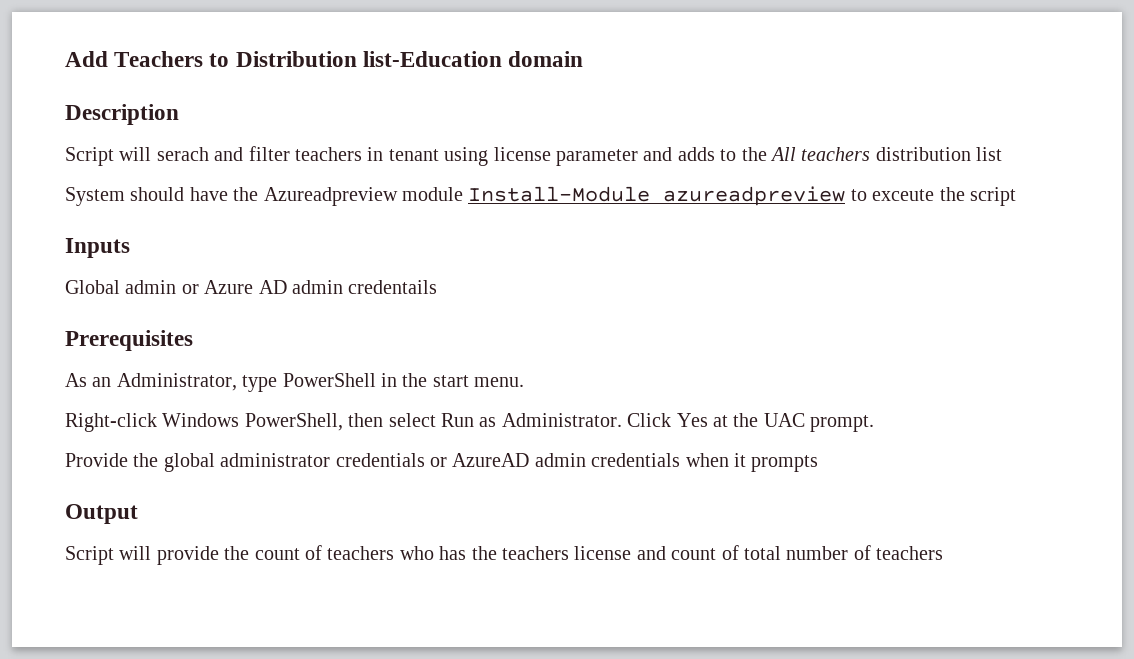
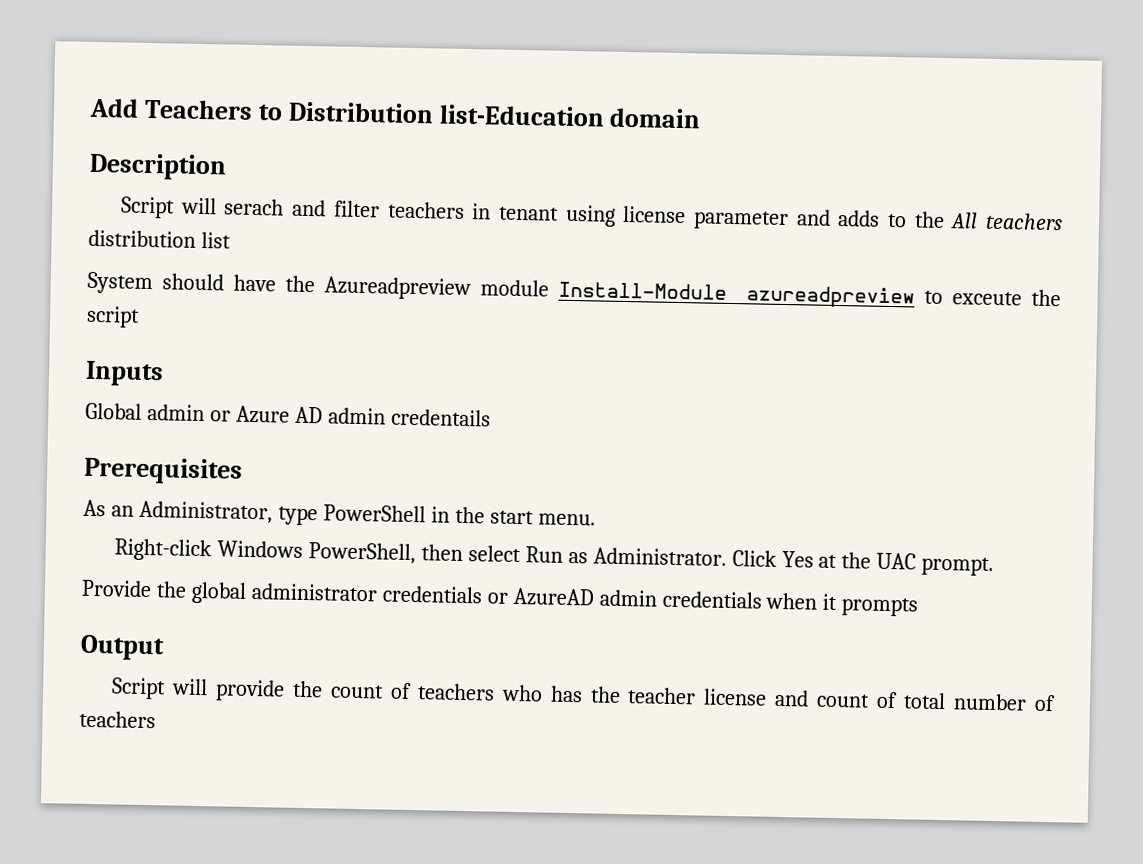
- Script will provide the count of teachers who has the teachers license and count of total number of teachers
+ Script will provide the count of teachers who has the teacher license and count of total number of teachers

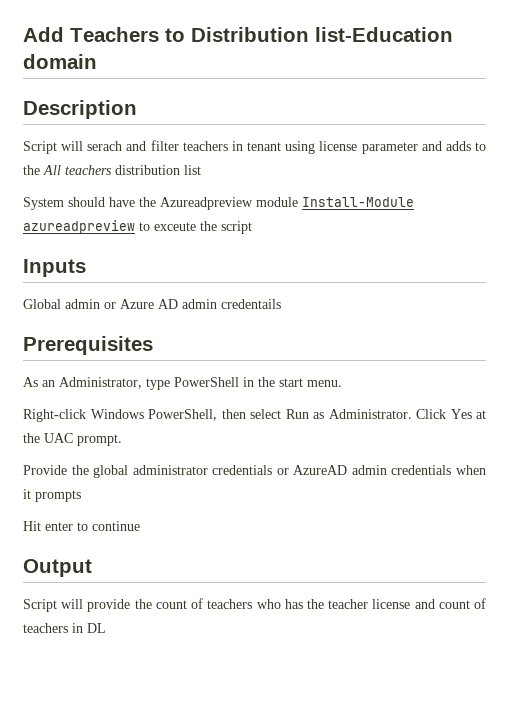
+ Hit enter to continue
- Script will provide the count of teachers who has the teacher license and count of total number of teachers
+ Script will provide the count of teachers who has the teacher license and count of teachers in DL

